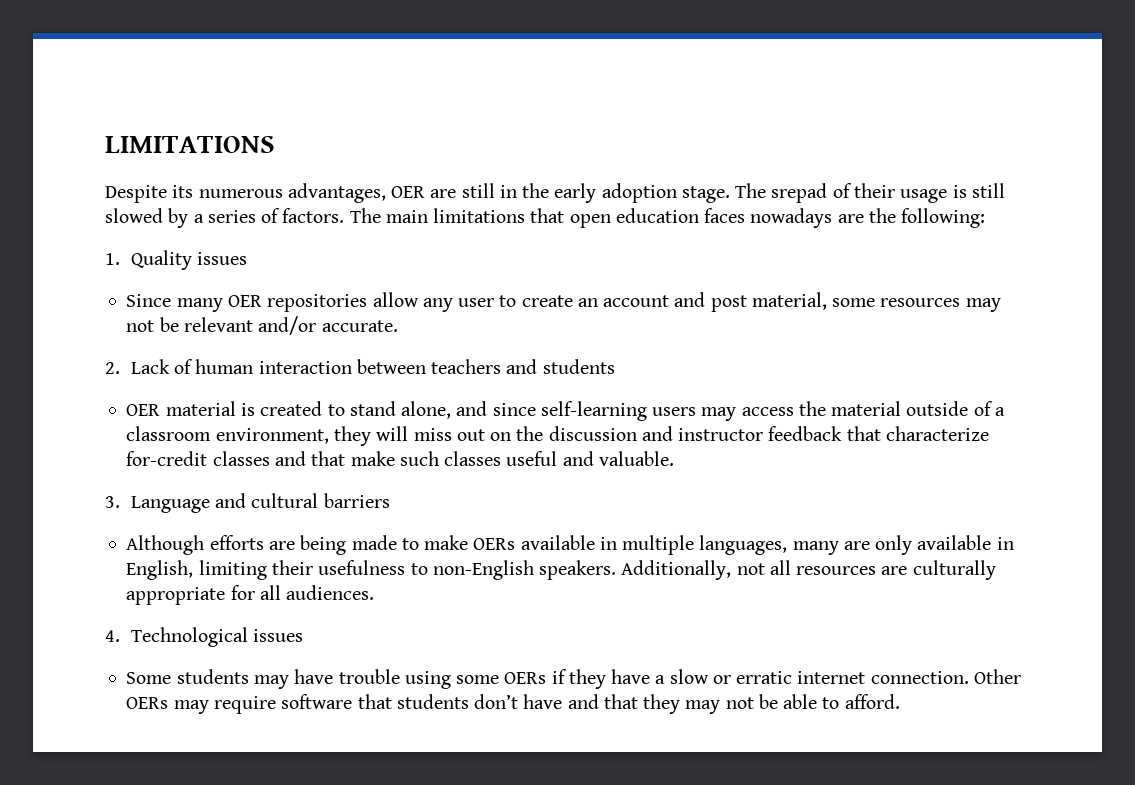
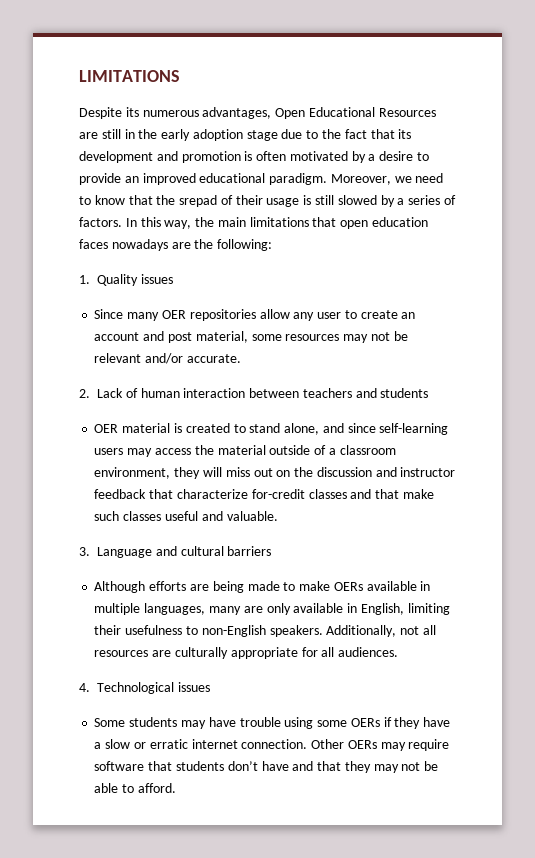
- Despite its numerous advantages, OER are still in the early adoption stage. The srepad of their usage is still slowed by a series of factors.
+ Despite its numerous advantages, Open Educational Resources are still in the early adoption stage due to the fact that its development and promotion is often motivated by a desire to provide an improved educational paradigm. Moreover, we need to know that the srepad of their usage is still slowed by a series of factors.
- The main limitations that open education faces nowadays are the following:
+ In this way, the main limitations that open education faces nowadays are the following:

